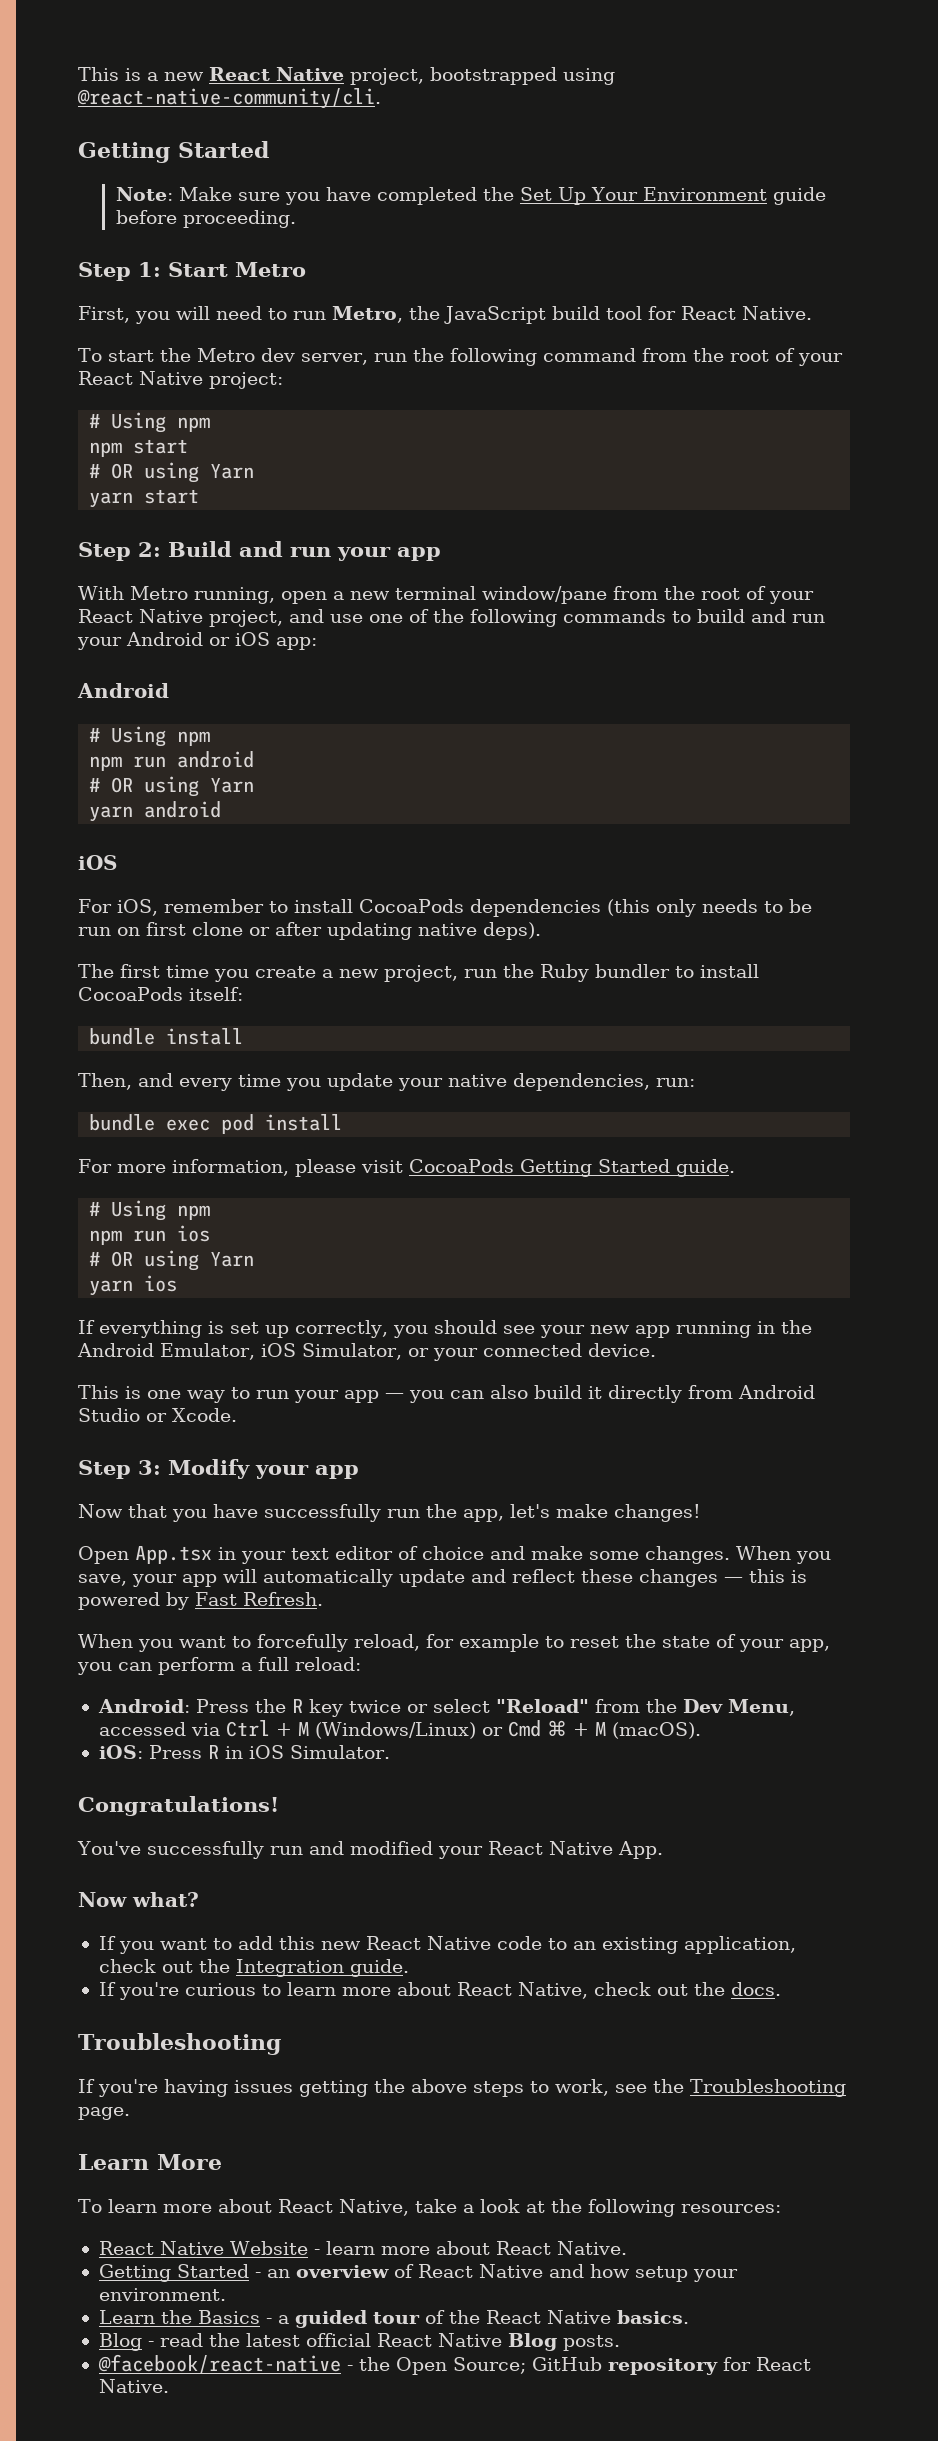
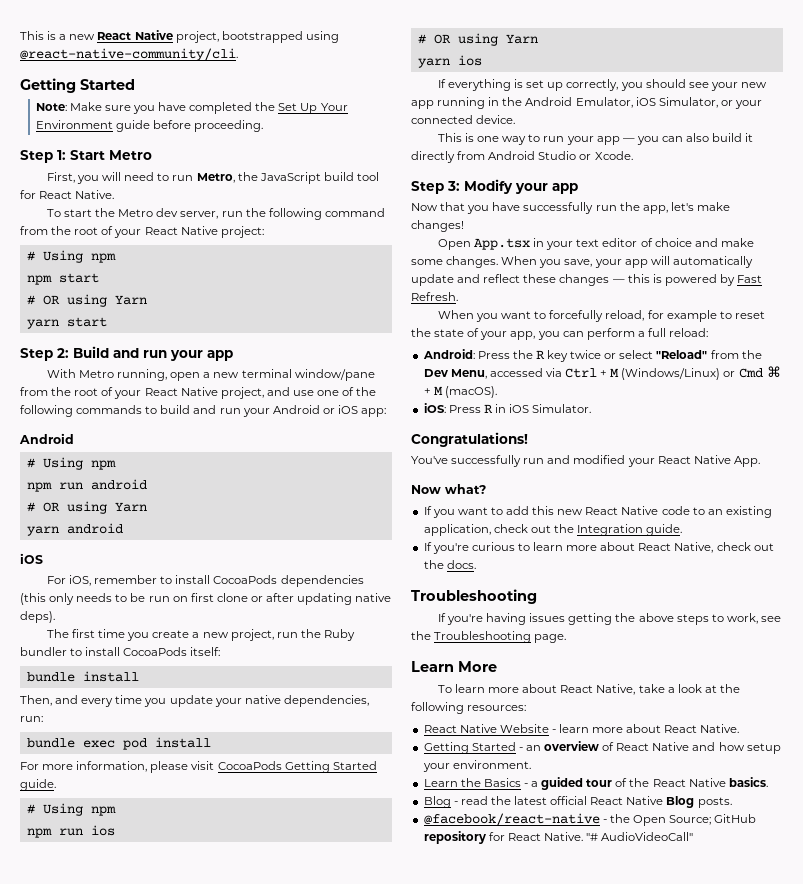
+ "# AudioVideoCall"

